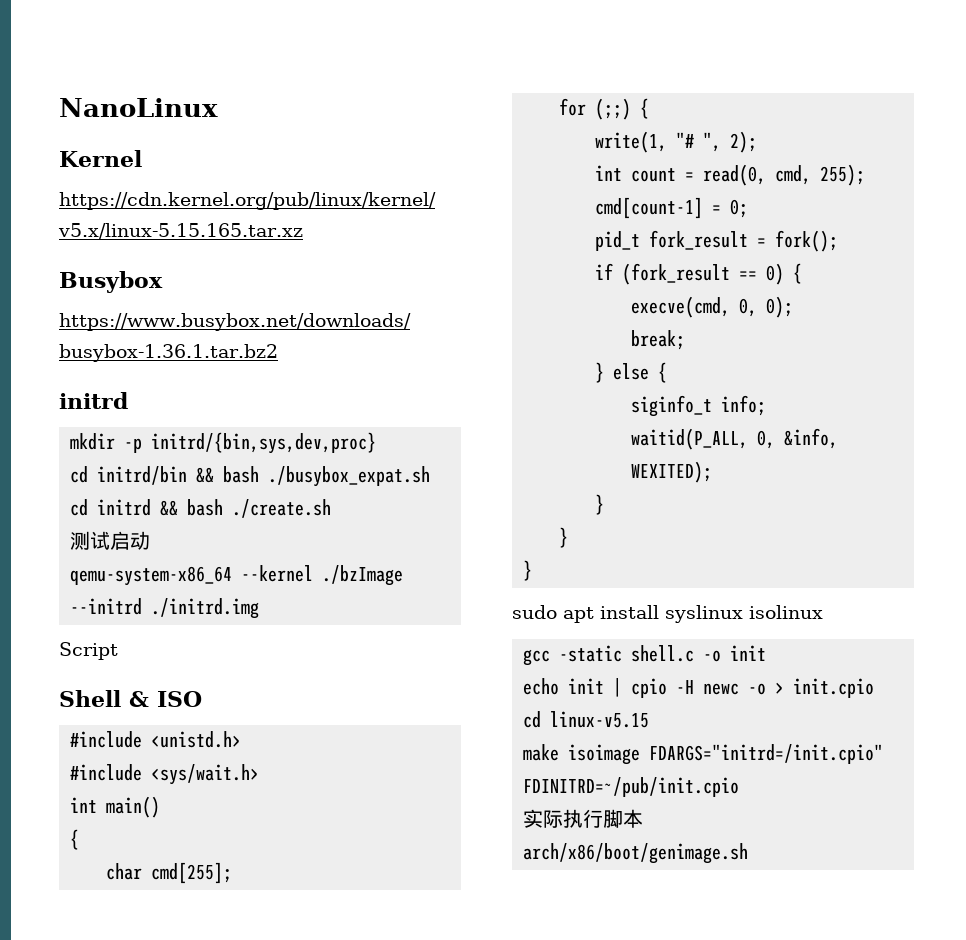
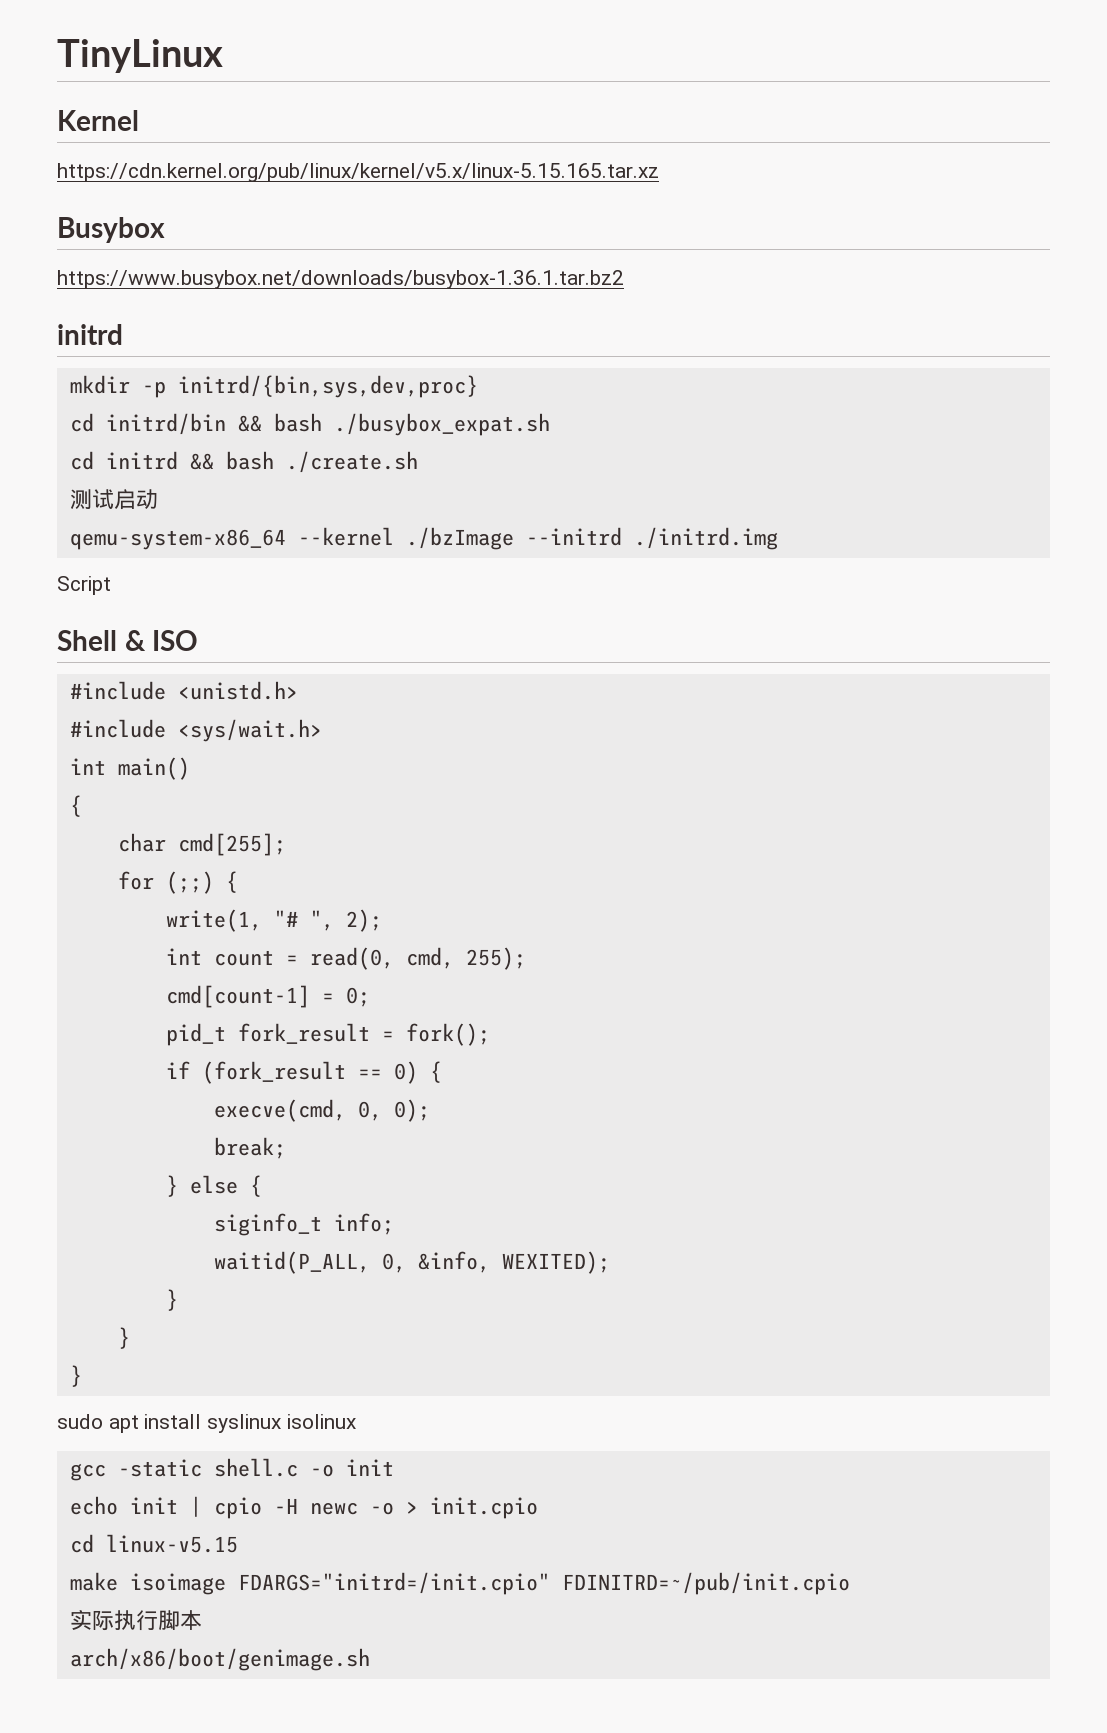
- NanoLinux
+ TinyLinux

